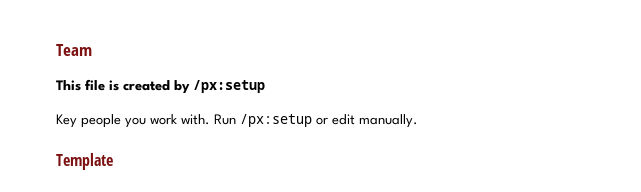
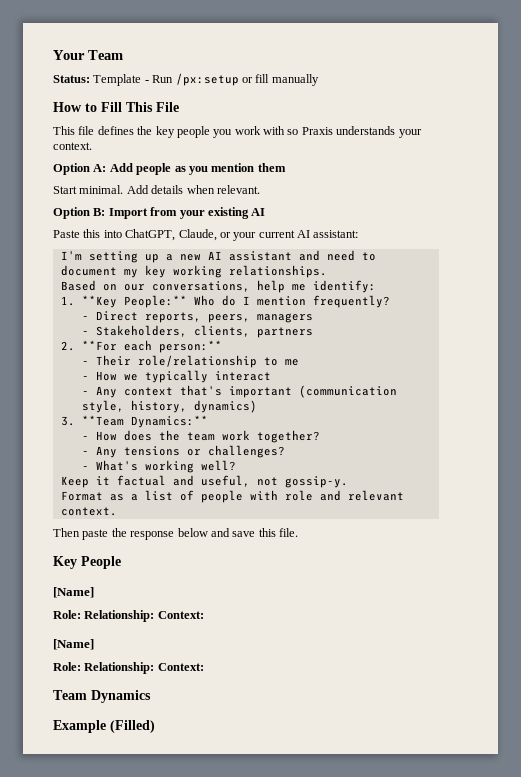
- Team
+ Your Team
- This file is created by /px:setup
- Key people you work with. Run /px:setup or edit manually.
- Template
+ Status: Template - Run /px:setup or fill manually
+ How to Fill This File
+ This file defines the key people you work with so Praxis understands your context.
+ Option A: Add people as you mention them
+ Start minimal. Add details when relevant.
+ Option B: Import from your existing AI
+ Paste this into ChatGPT, Claude, or your current AI assistant:
+ I'm setting up a new AI assistant and need to document my key working relationships.
+ Based on our conversations, help me identify:
+ 1. **Key People:** Who do I mention frequently?
+ - Direct reports, peers, managers
+ - Stakeholders, clients, partners
+ 2. **For each person:**
+ - Their role/relationship to me
+ - How we typically interact
+ - Any context that's important (communication style, history, dynamics)
+ 3. **Team Dynamics:**
+ - How does the team work together?
+ - Any tensions or challenges?
+ - What's working well?
+ Keep it factual and useful, not gossip-y.
+ Format as a list of people with role and relevant context.
+ Then paste the response below and save this file.
+ Key People
+ [Name]
+ Role: Relationship: Context:
+ [Name]
+ Role: Relationship: Context:
+ Team Dynamics
+ Example (Filled)

